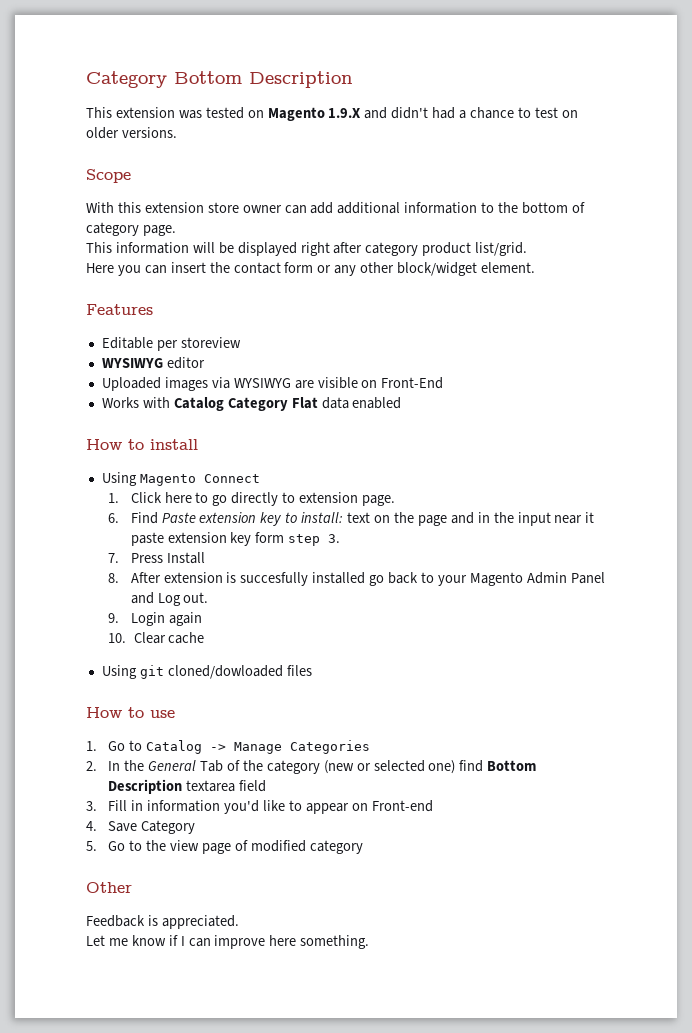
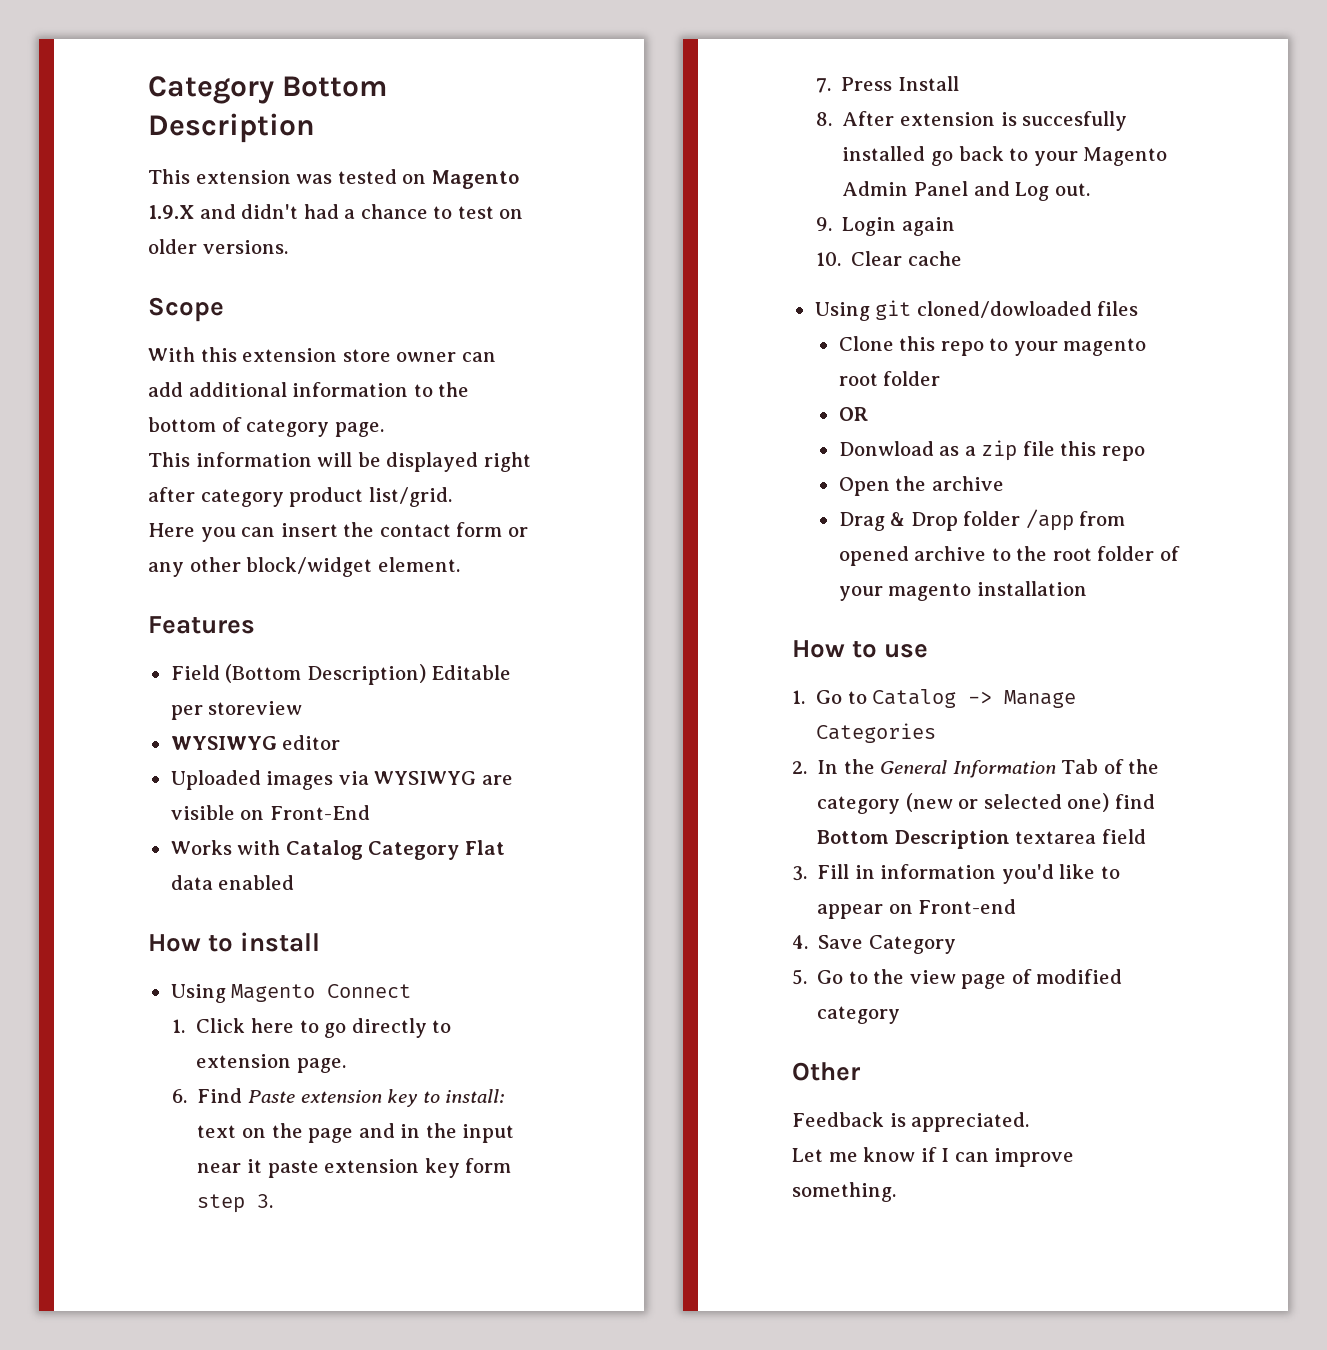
- Editable per storeview
+ Field (Bottom Description) Editable per storeview
+ Clone this repo to your magento root folder
+ OR
+ Donwload as a zip file this repo
+ Open the archive
+ Drag & Drop folder /app from opened archive to the root folder of your magento installation
- 2. In the General Tab of the category (new or selected one) find Bottom Description textarea field
+ 2. In the General Information Tab of the category (new or selected one) find Bottom Description textarea field
- Let me know if I can improve here something.
+ Let me know if I can improve something.

